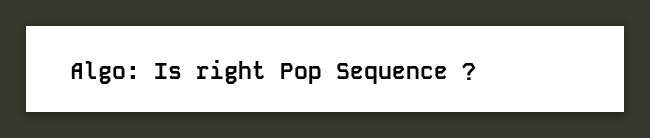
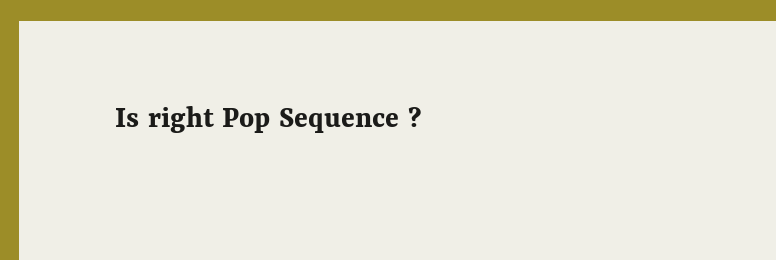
- Algo: Is right Pop Sequence ?
+ Is right Pop Sequence ?

